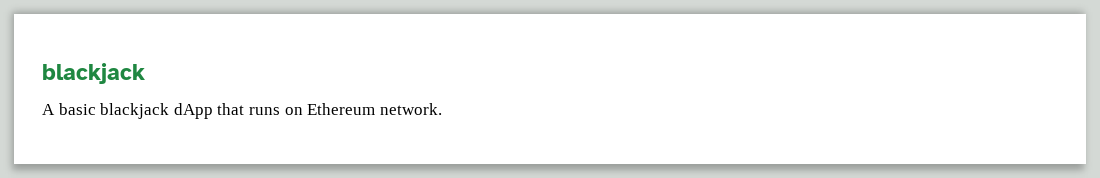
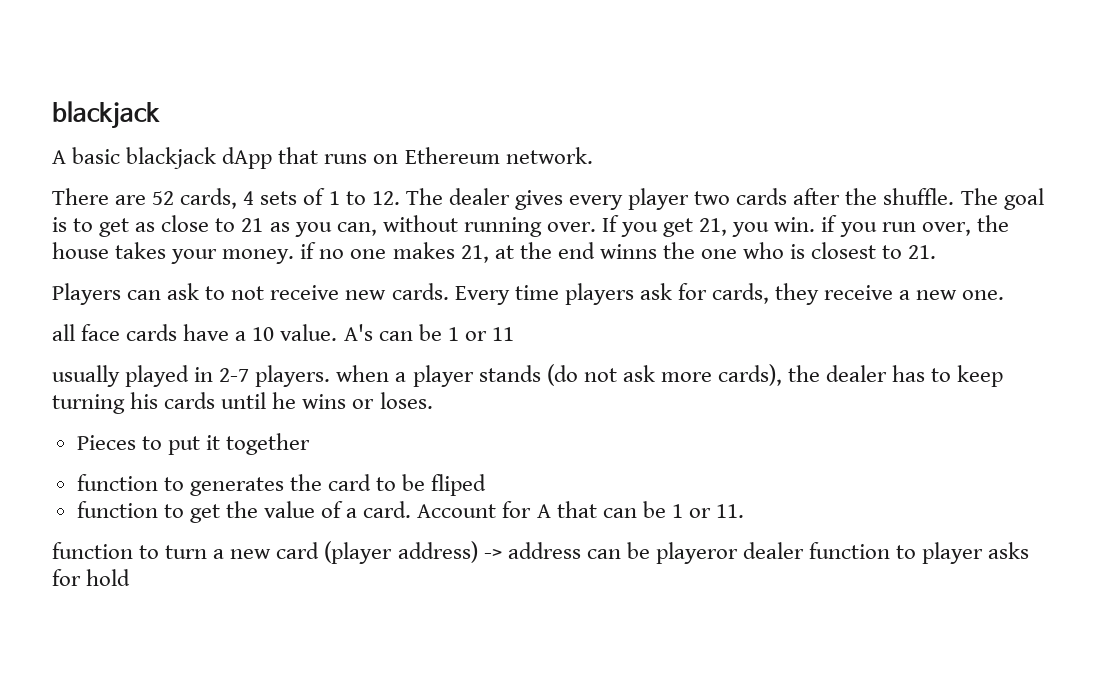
+ There are 52 cards, 4 sets of 1 to 12. The dealer gives every player two cards after the shuffle. The goal is to get as close to 21 as you can, without running over. If you get 21, you win. if you run over, the house takes your money. if no one makes 21, at the end winns the one who is closest to 21.
+ Players can ask to not receive new cards. Every time players ask for cards, they receive a new one.
+ all face cards have a 10 value. A's can be 1 or 11
+ usually played in 2-7 players. when a player stands (do not ask more cards), the dealer has to keep turning his cards until he wins or loses.
+ Pieces to put it together
+ function to generates the card to be fliped
+ function to get the value of a card. Account for A that can be 1 or 11.
+ function to turn a new card (player address) -> address can be playeror dealer function to player asks for hold

